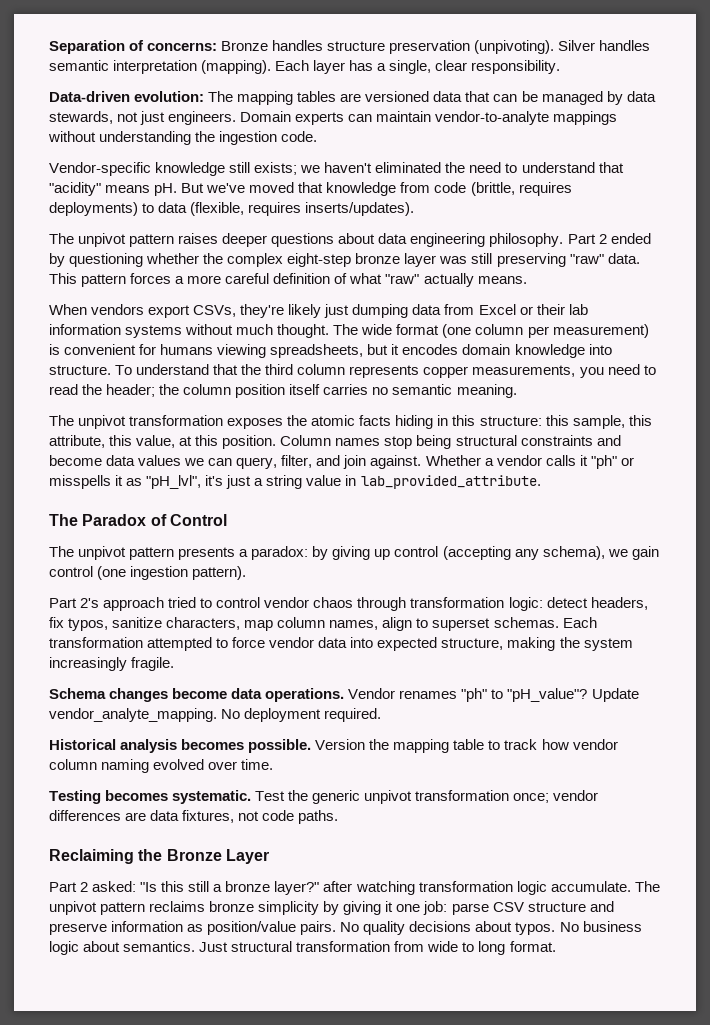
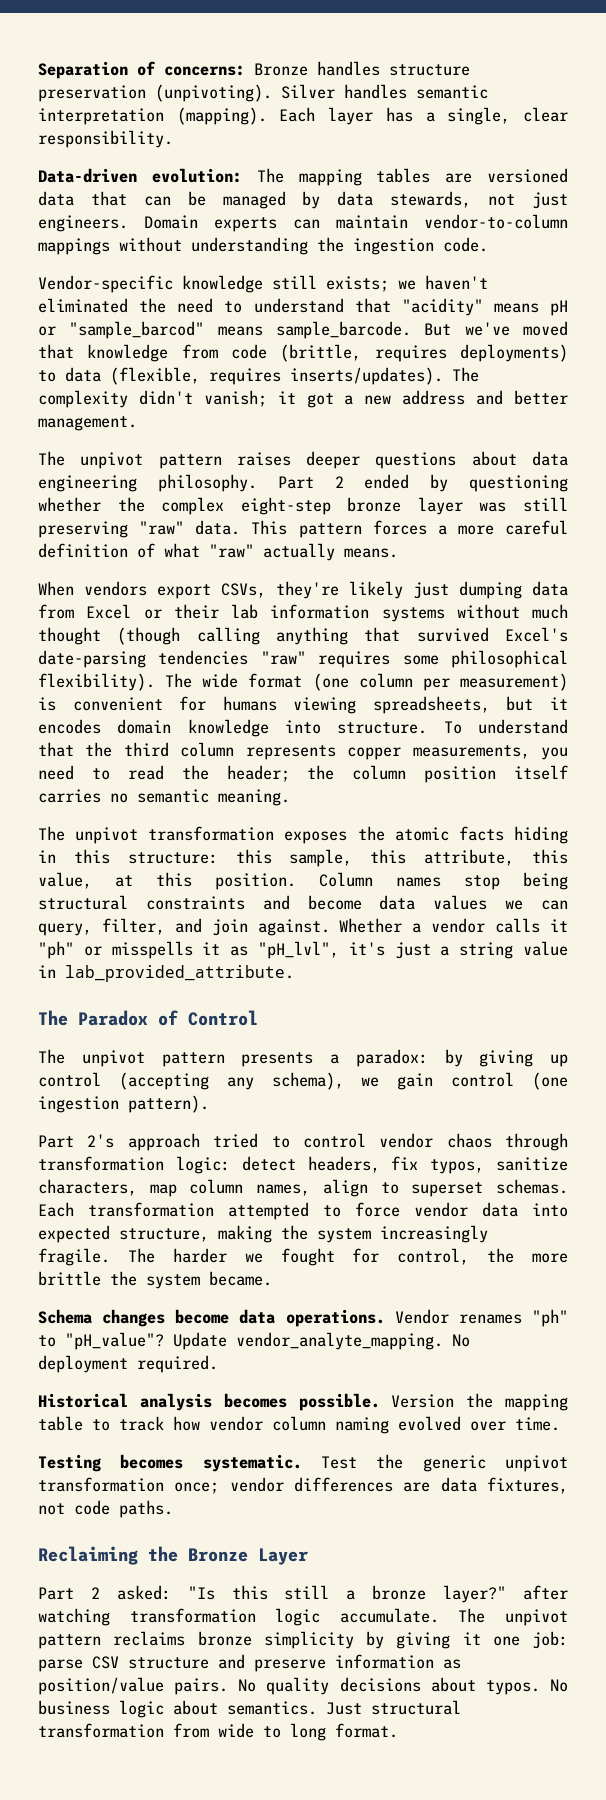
- Domain experts can maintain vendor-to-analyte mappings without understanding the ingestion code.
+ Domain experts can maintain vendor-to-column mappings without understanding the ingestion code.
- Vendor-specific knowledge still exists; we haven't eliminated the need to understand that "acidity" means pH.
+ Vendor-specific knowledge still exists; we haven't eliminated the need to understand that "acidity" means pH or "sample_barcod" means sample_barcode.
+ The complexity didn't vanish; it got a new address and better management.
- When vendors export CSVs, they're likely just dumping data from Excel or their lab information systems without much thought.
+ When vendors export CSVs, they're likely just dumping data from Excel or their lab information systems without much thought (though calling anything that survived Excel's date-parsing tendencies "raw" requires some philosophical flexibility).
+ The harder we fought for control, the more brittle the system became.

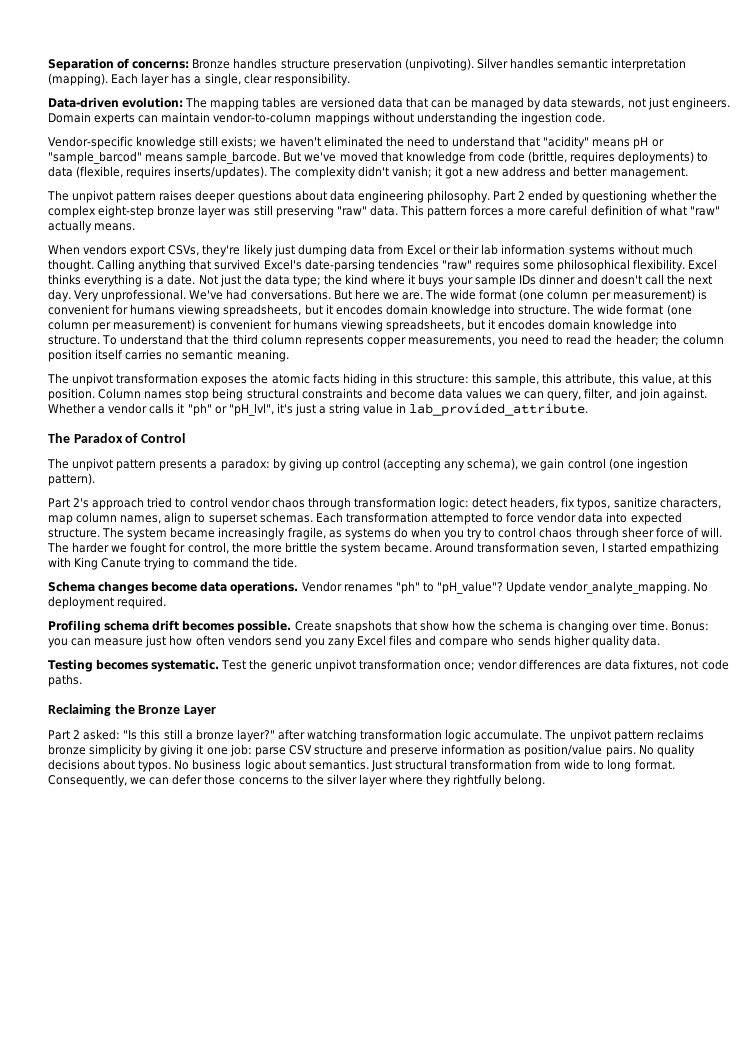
- When vendors export CSVs, they're likely just dumping data from Excel or their lab information systems without much thought (though calling anything that survived Excel's date-parsing tendencies "raw" requires some philosophical flexibility).
+ When vendors export CSVs, they're likely just dumping data from Excel or their lab information systems without much thought. Calling anything that survived Excel's date-parsing tendencies "raw" requires some philosophical flexibility. Excel thinks everything is a date. Not just the data type; the kind where it buys your sample IDs dinner and doesn't call the next day. Very unprofessional. We've had conversations. But here we are. The wide format (one column per measurement) is convenient for humans viewing spreadsheets, but it encodes domain knowledge into structure.
- Whether a vendor calls it "ph" or misspells it as "pH_lvl", it's just a string value in lab_provided_attribute.
+ Whether a vendor calls it "ph" or "pH_lvl", it's just a string value in lab_provided_attribute.
- Each transformation attempted to force vendor data into expected structure, making the system increasingly fragile.
+ Each transformation attempted to force vendor data into expected structure. The system became increasingly fragile, as systems do when you try to control chaos through sheer force of will.
+ Around transformation seven, I started empathizing with King Canute trying to command the tide.
- Historical analysis becomes possible. Version the mapping table to track how vendor column naming evolved over time.
+ Profiling schema drift becomes possible. Create snapshots that show how the schema is changing over time. Bonus: you can measure just how often vendors send you zany Excel files and compare who sends higher quality data.
+ Consequently, we can defer those concerns to the silver layer where they rightfully belong.

